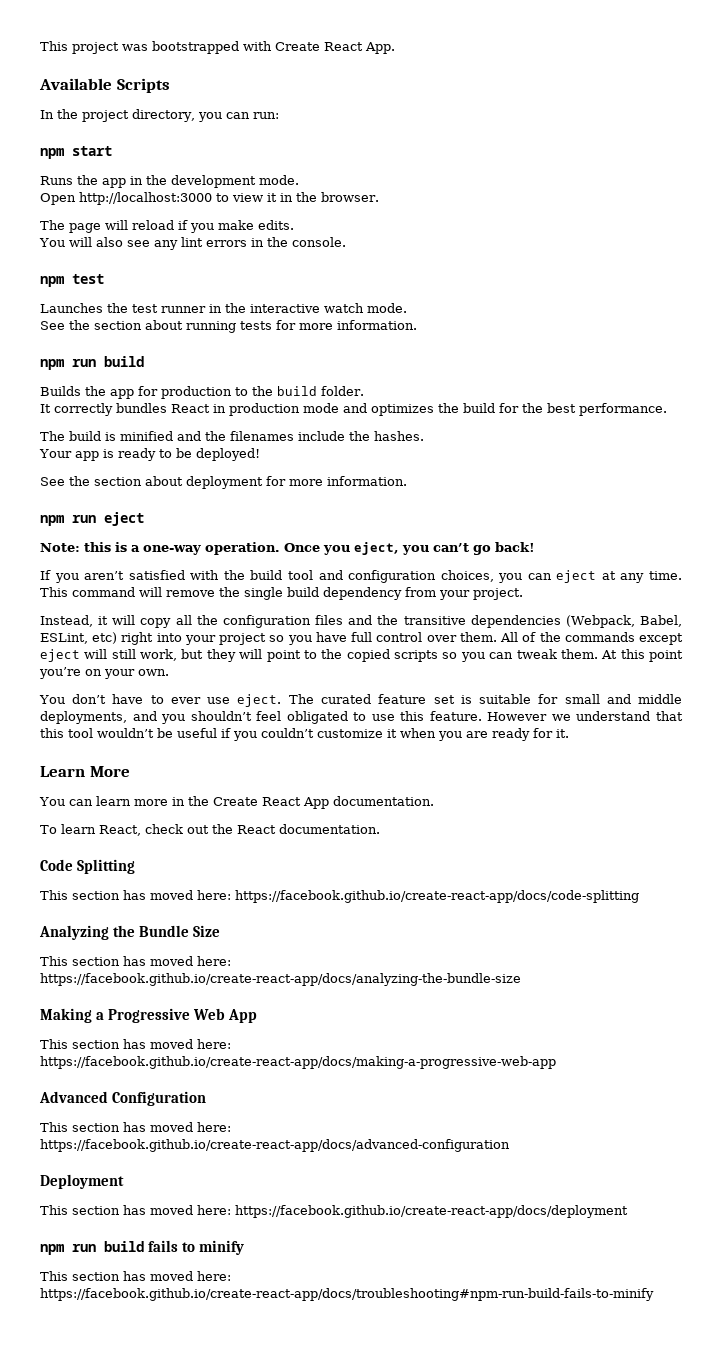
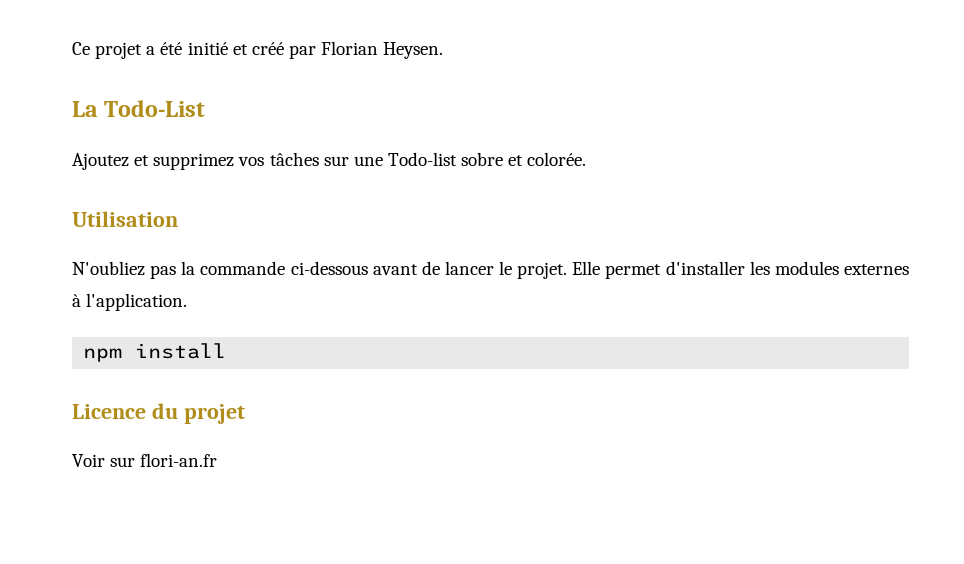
- This project was bootstrapped with Create React App.
- Available Scripts
- In the project directory, you can run:
- npm start
- Runs the app in the development mode.
- Open http://localhost:3000 to view it in the browser.
- The page will reload if you make edits.
- You will also see any lint errors in the console.
- npm test
- Launches the test runner in the interactive watch mode.
- See the section about running tests for more information.
- npm run build
- Builds the app for production to the build folder.
- It correctly bundles React in production mode and optimizes the build for the best performance.
- The build is minified and the filenames include the hashes.
- Your app is ready to be deployed!
- See the section about deployment for more information.
- npm run eject
- Note: this is a one-way operation. Once you eject, you can’t go back!
- If you aren’t satisfied with the build tool and configuration choices, you can eject at any time. This command will remove the single build dependency from your project.
- Instead, it will copy all the configuration files and the transitive dependencies (Webpack, Babel, ESLint, etc) right into your project so you have full control over them. All of the commands except eject will still work, but they will point to the copied scripts so you can tweak them. At this point you’re on your own.
- You don’t have to ever use eject. The curated feature set is suitable for small and middle deployments, and you shouldn’t feel obligated to use this feature. However we understand that this tool wouldn’t be useful if you couldn’t customize it when you are ready for it.
- Learn More
- You can learn more in the Create React App documentation.
- To learn React, check out the React documentation.
- Code Splitting
- This section has moved here: https://facebook.github.io/create-react-app/docs/code-splitting
- Analyzing the Bundle Size
- This section has moved here: https://facebook.github.io/create-react-app/docs/analyzing-the-bundle-size
- Making a Progressive Web App
- This section has moved here: https://facebook.github.io/create-react-app/docs/making-a-progressive-web-app
- Advanced Configuration
- This section has moved here: https://facebook.github.io/create-react-app/docs/advanced-configuration
- Deployment
- This section has moved here: https://facebook.github.io/create-react-app/docs/deployment
- npm run build fails to minify
- This section has moved here: https://facebook.github.io/create-react-app/docs/troubleshooting#npm-run-build-fails-to-minify
+ Ce projet a été initié et créé par Florian Heysen.
+ La Todo-List
+ Ajoutez et supprimez vos tâches sur une Todo-list sobre et colorée.
+ Utilisation
+ N'oubliez pas la commande ci-dessous avant de lancer le projet. Elle permet d'installer les modules externes à l'application.
+ npm install
+ Licence du projet
+ Voir sur flori-an.fr

